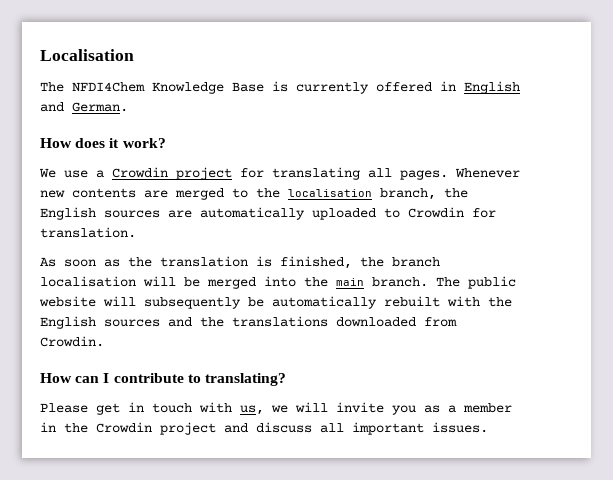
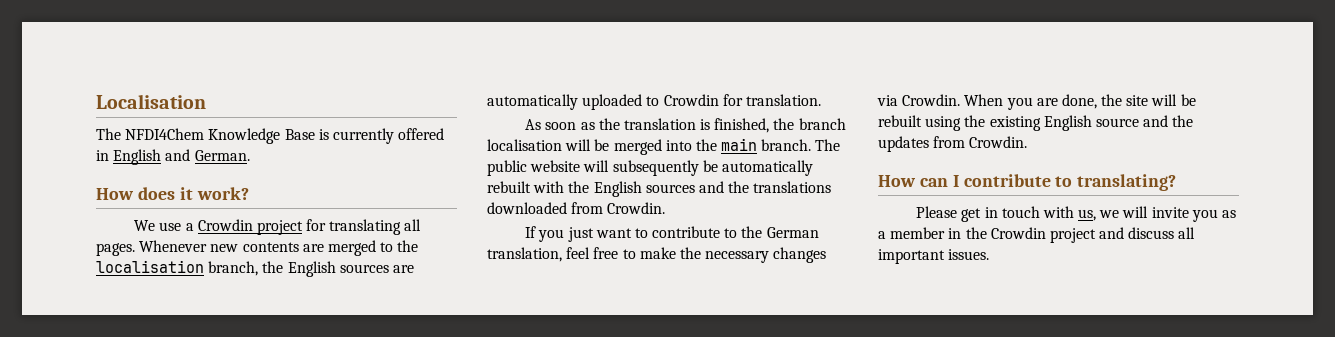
+ If you just want to contribute to the German translation, feel free to make the necessary changes via Crowdin. When you are done, the site will be rebuilt using the existing English source and the updates from Crowdin.

